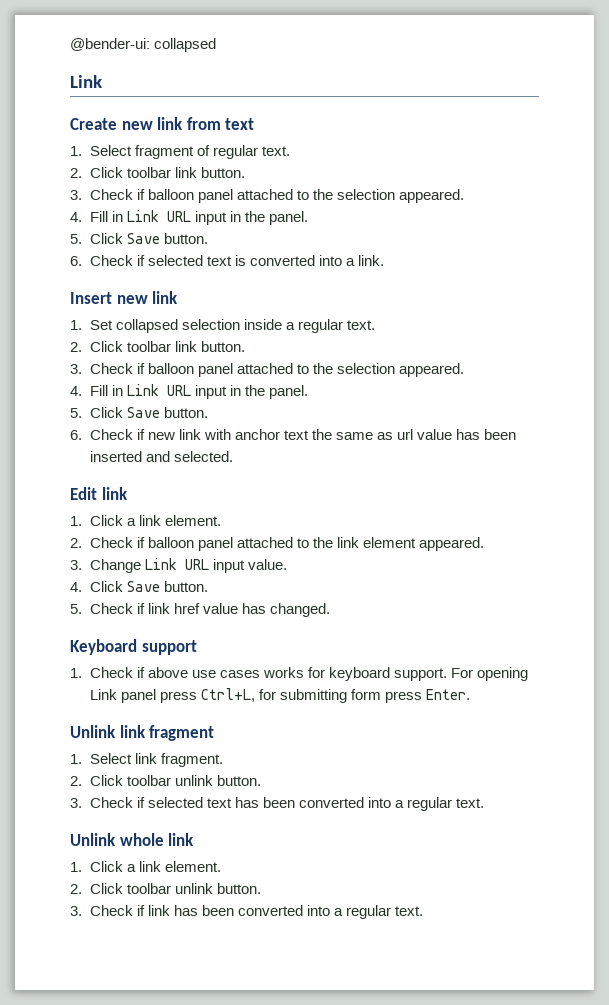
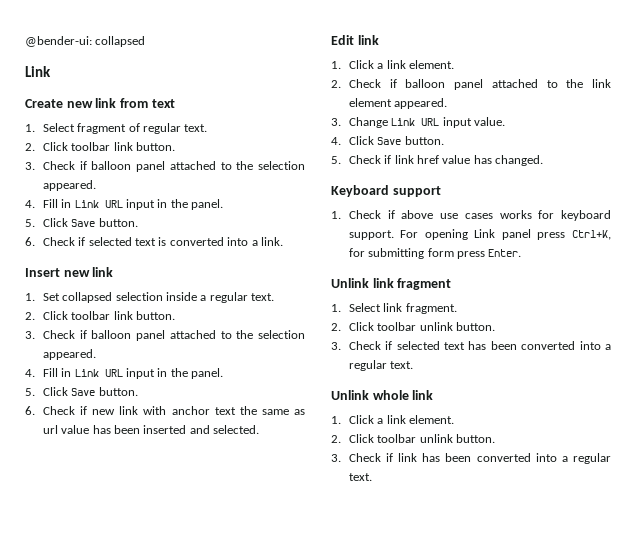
- For opening Link panel press Ctrl+L, for submitting form press Enter.
+ For opening Link panel press Ctrl+K, for submitting form press Enter.

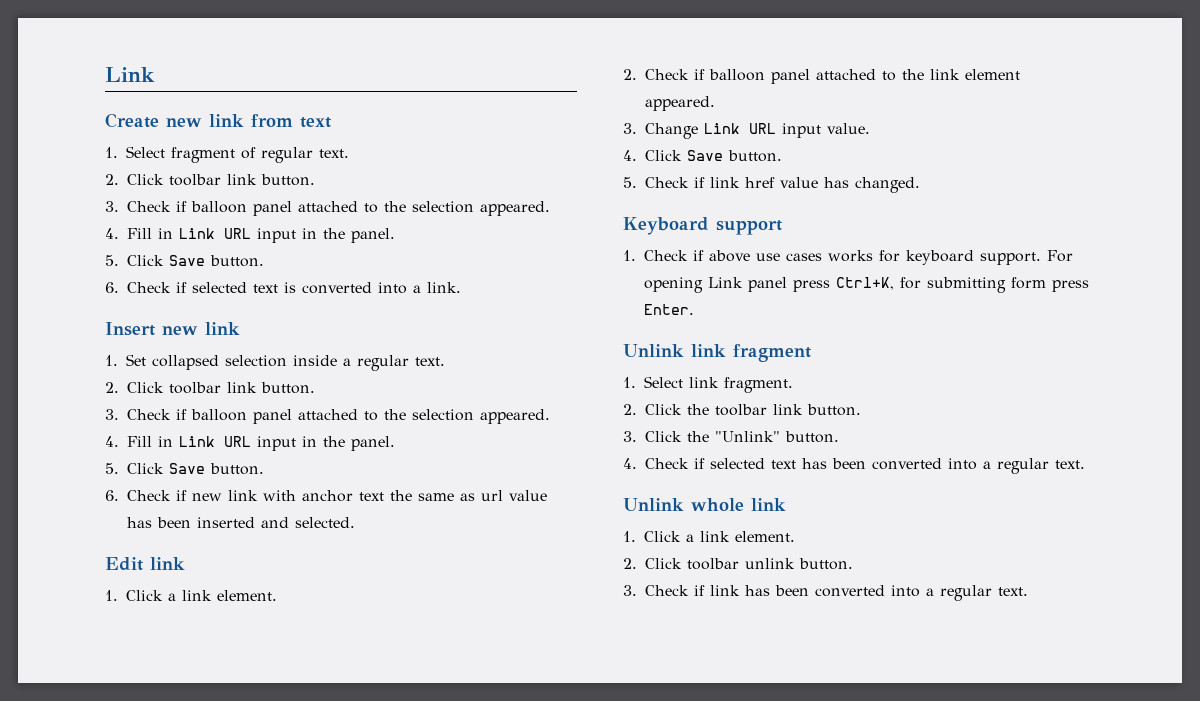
- @bender-ui: collapsed
  1. Select link fragment.
- 2. Click toolbar unlink button.
- 3. Check if selected text has been converted into a regular text.
+ 2. Click the toolbar link button.
+ 3. Click the "Unlink" button.
+ 4. Check if selected text has been converted into a regular text.

